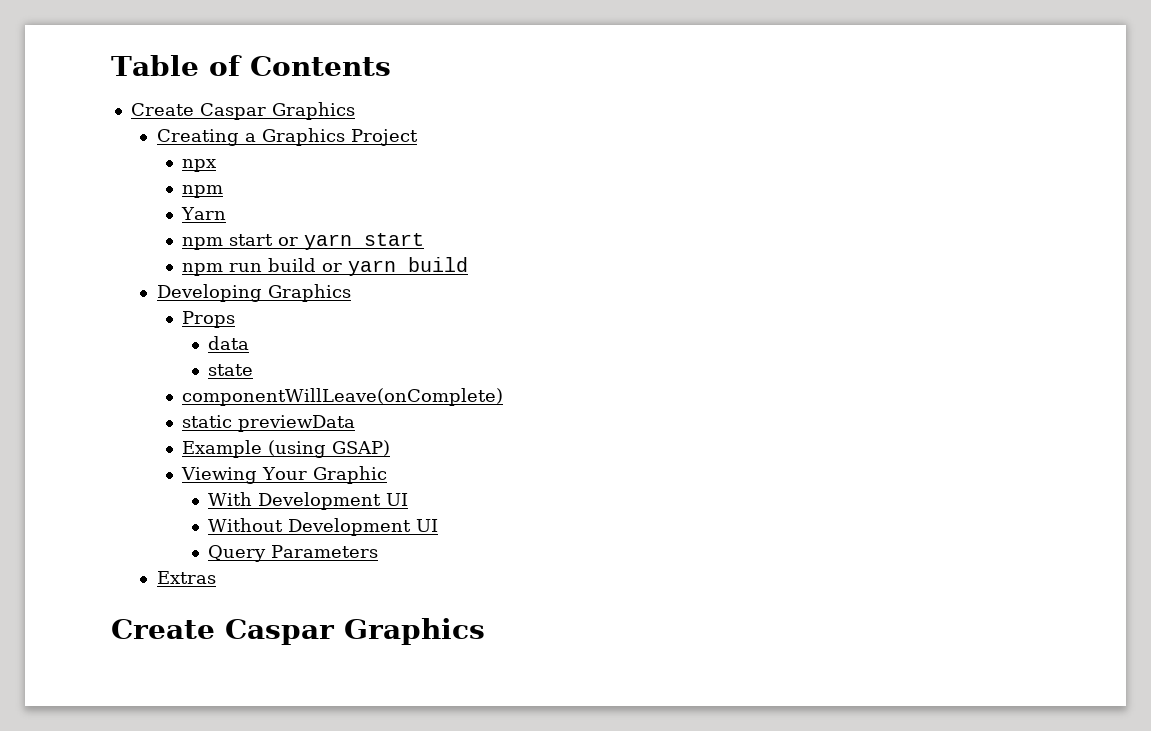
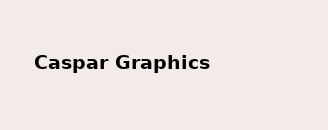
- Table of Contents
- Create Caspar Graphics
- Creating a Graphics Project
- npx
- npm
- Yarn
- npm start or yarn start
- npm run build or yarn build
- Developing Graphics
- Props
- data
- state
- componentWillLeave(onComplete)
- static previewData
- Example (using GSAP)
- Viewing Your Graphic
- With Development UI
- Without Development UI
- Query Parameters
- Extras
- Create Caspar Graphics
+ Caspar Graphics

